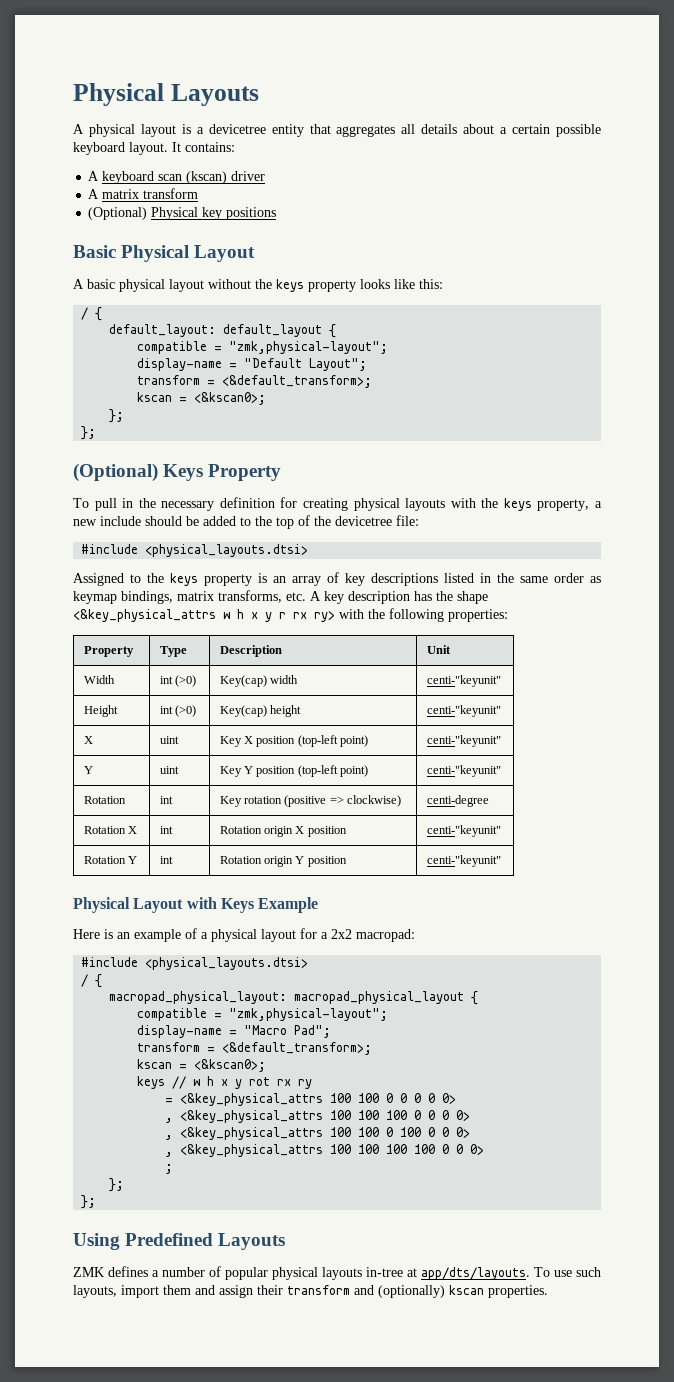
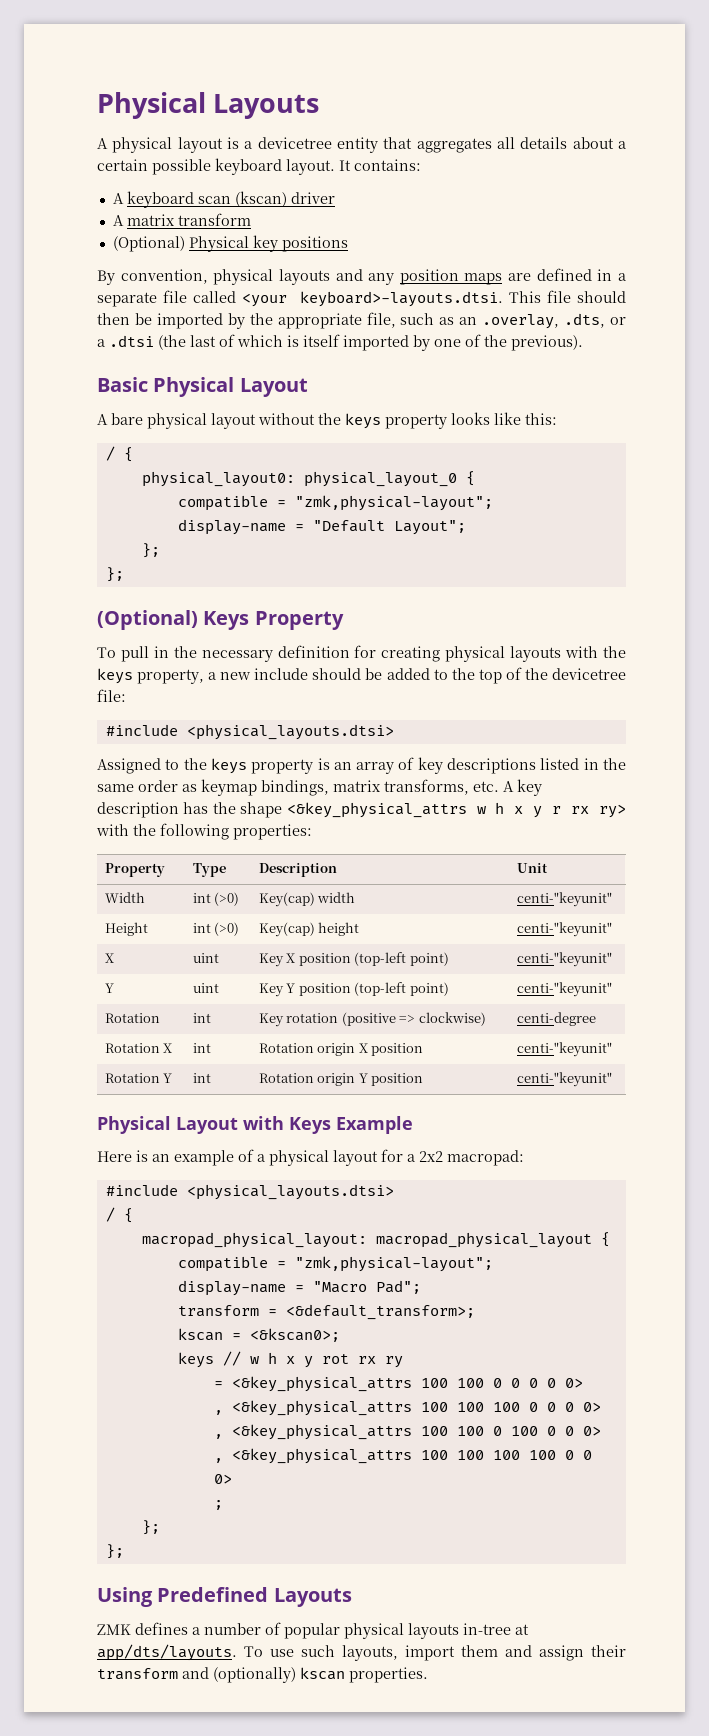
+ By convention, physical layouts and any position maps are defined in a separate file called <your keyboard>-layouts.dtsi. This file should then be imported by the appropriate file, such as an .overlay, .dts, or a .dtsi (the last of which is itself imported by one of the previous).
- A basic physical layout without the keys property looks like this:
+ A bare physical layout without the keys property looks like this:
- default_layout: default_layout {
+ physical_layout0: physical_layout_0 {
  display-name = "Default Layout";
- transform = <&default_transform>;
- kscan = <&kscan0>;

